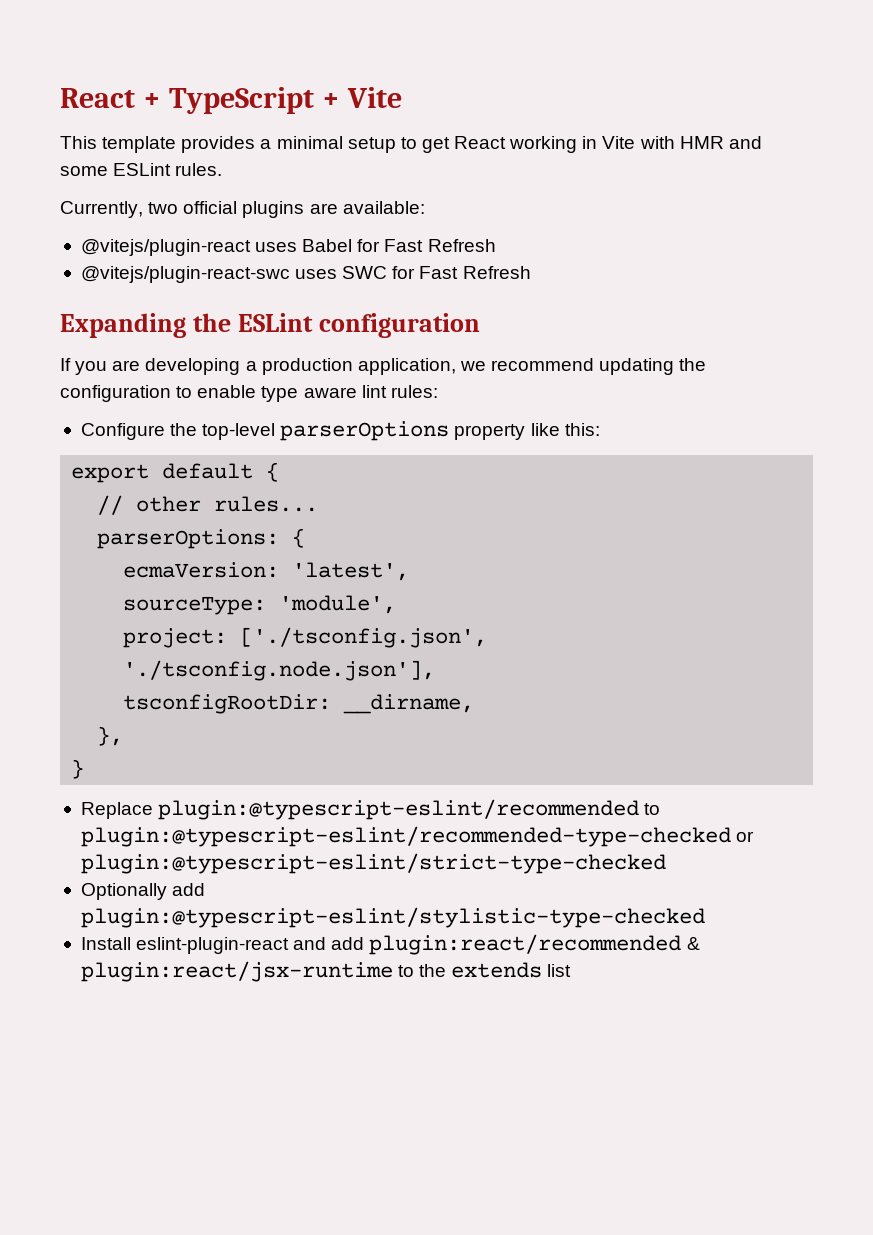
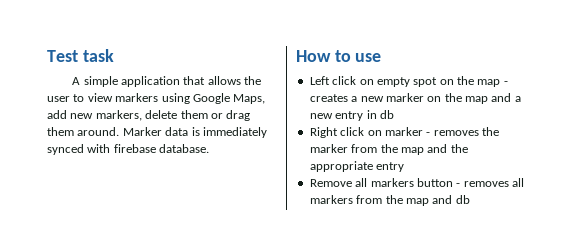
- React + TypeScript + Vite
- This template provides a minimal setup to get React working in Vite with HMR and some ESLint rules.
- Currently, two official plugins are available:
- @vitejs/plugin-react uses Babel for Fast Refresh
- @vitejs/plugin-react-swc uses SWC for Fast Refresh
- Expanding the ESLint configuration
- If you are developing a production application, we recommend updating the configuration to enable type aware lint rules:
- Configure the top-level parserOptions property like this:
- export default {
- // other rules...
- parserOptions: {
- ecmaVersion: 'latest',
- sourceType: 'module',
- project: ['./tsconfig.json', './tsconfig.node.json'],
- tsconfigRootDir: __dirname,
- },
- }
- Replace plugin:@typescript-eslint/recommended to plugin:@typescript-eslint/recommended-type-checked or plugin:@typescript-eslint/strict-type-checked
- Optionally add plugin:@typescript-eslint/stylistic-type-checked
- Install eslint-plugin-react and add plugin:react/recommended & plugin:react/jsx-runtime to the extends list
+ Test task
+ A simple application that allows the user to view markers using Google Maps, add new markers, delete them or drag them around. Marker data is immediately synced with firebase database.
+ How to use
+ Left click on empty spot on the map - creates a new marker on the map and a new entry in db
+ Right click on marker - removes the marker from the map and the appropriate entry
+ Remove all markers button - removes all markers from the map and db

